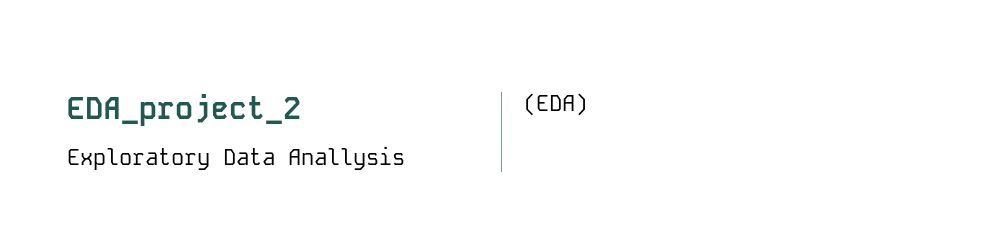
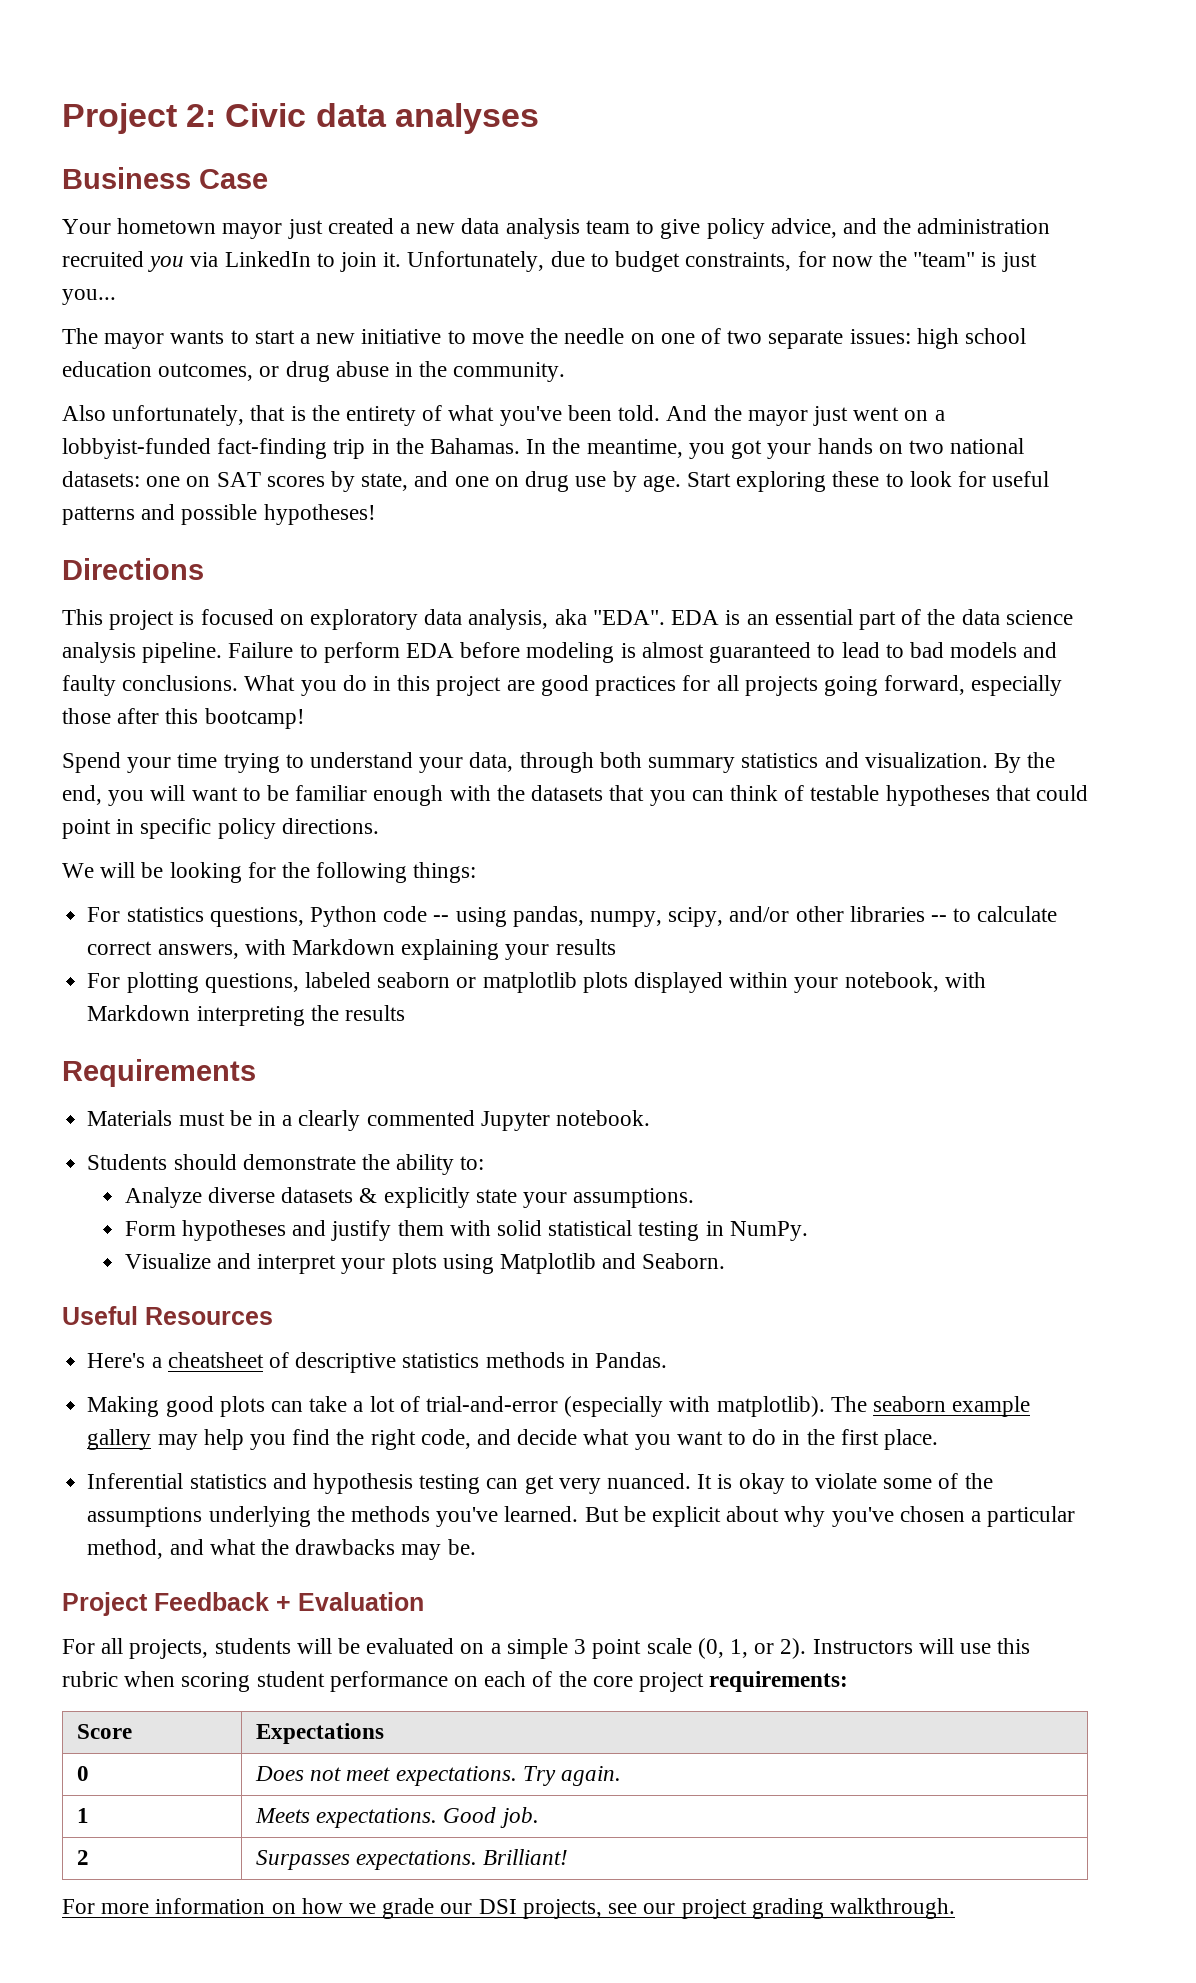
- EDA_project_2
- Exploratory Data Anallysis (EDA)
+ Project 2: Civic data analyses
+ Business Case
+ Your hometown mayor just created a new data analysis team to give policy advice, and the administration recruited you via LinkedIn to join it. Unfortunately, due to budget constraints, for now the "team" is just you...
+ The mayor wants to start a new initiative to move the needle on one of two separate issues: high school education outcomes, or drug abuse in the community.
+ Also unfortunately, that is the entirety of what you've been told. And the mayor just went on a lobbyist-funded fact-finding trip in the Bahamas. In the meantime, you got your hands on two national datasets: one on SAT scores by state, and one on drug use by age. Start exploring these to look for useful patterns and possible hypotheses!
+ Directions
+ This project is focused on exploratory data analysis, aka "EDA". EDA is an essential part of the data science analysis pipeline. Failure to perform EDA before modeling is almost guaranteed to lead to bad models and faulty conclusions. What you do in this project are good practices for all projects going forward, especially those after this bootcamp!
+ Spend your time trying to understand your data, through both summary statistics and visualization. By the end, you will want to be familiar enough with the datasets that you can think of testable hypotheses that could point in specific policy directions.
+ We will be looking for the following things:
+ For statistics questions, Python code -- using pandas, numpy, scipy, and/or other libraries -- to calculate correct answers, with Markdown explaining your results
+ For plotting questions, labeled seaborn or matplotlib plots displayed within your notebook, with Markdown interpreting the results
+ Requirements
+ Materials must be in a clearly commented Jupyter notebook.
+ Students should demonstrate the ability to:
+ Analyze diverse datasets & explicitly state your assumptions.
+ Form hypotheses and justify them with solid statistical testing in NumPy.
+ Visualize and interpret your plots using Matplotlib and Seaborn.
+ Useful Resources
+ Here's a cheatsheet of descriptive statistics methods in Pandas.
+ Making good plots can take a lot of trial-and-error (especially with matplotlib). The seaborn example gallery may help you find the right code, and decide what you want to do in the first place.
+ Inferential statistics and hypothesis testing can get very nuanced. It is okay to violate some of the assumptions underlying the methods you've learned. But be explicit about why you've chosen a particular method, and what the drawbacks may be.
+ Project Feedback + Evaluation
+ For all projects, students will be evaluated on a simple 3 point scale (0, 1, or 2). Instructors will use this rubric when scoring student performance on each of the core project requirements:
+ Score | Expectations
+ 0 | Does not meet expectations. Try again.
+ 1 | Meets expectations. Good job.
+ 2 | Surpasses expectations. Brilliant!
+ For more information on how we grade our DSI projects, see our project grading walkthrough.

